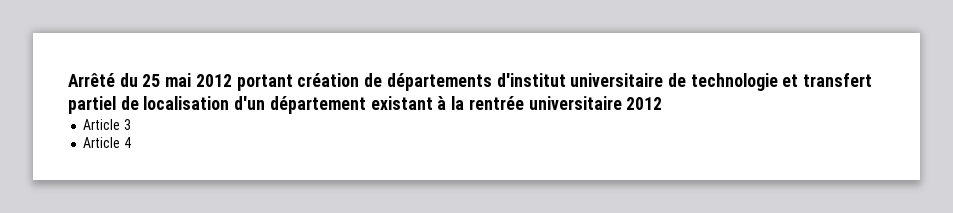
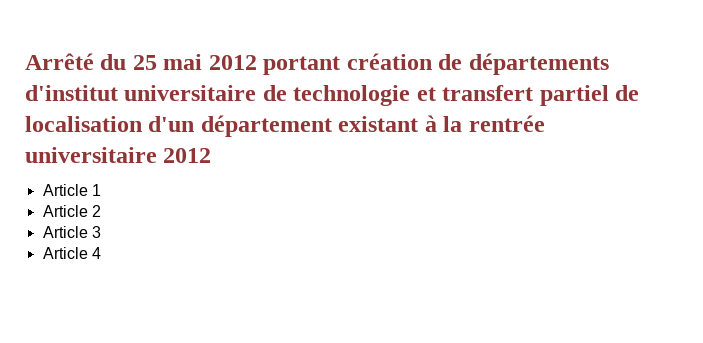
+ Article 1
+ Article 2

